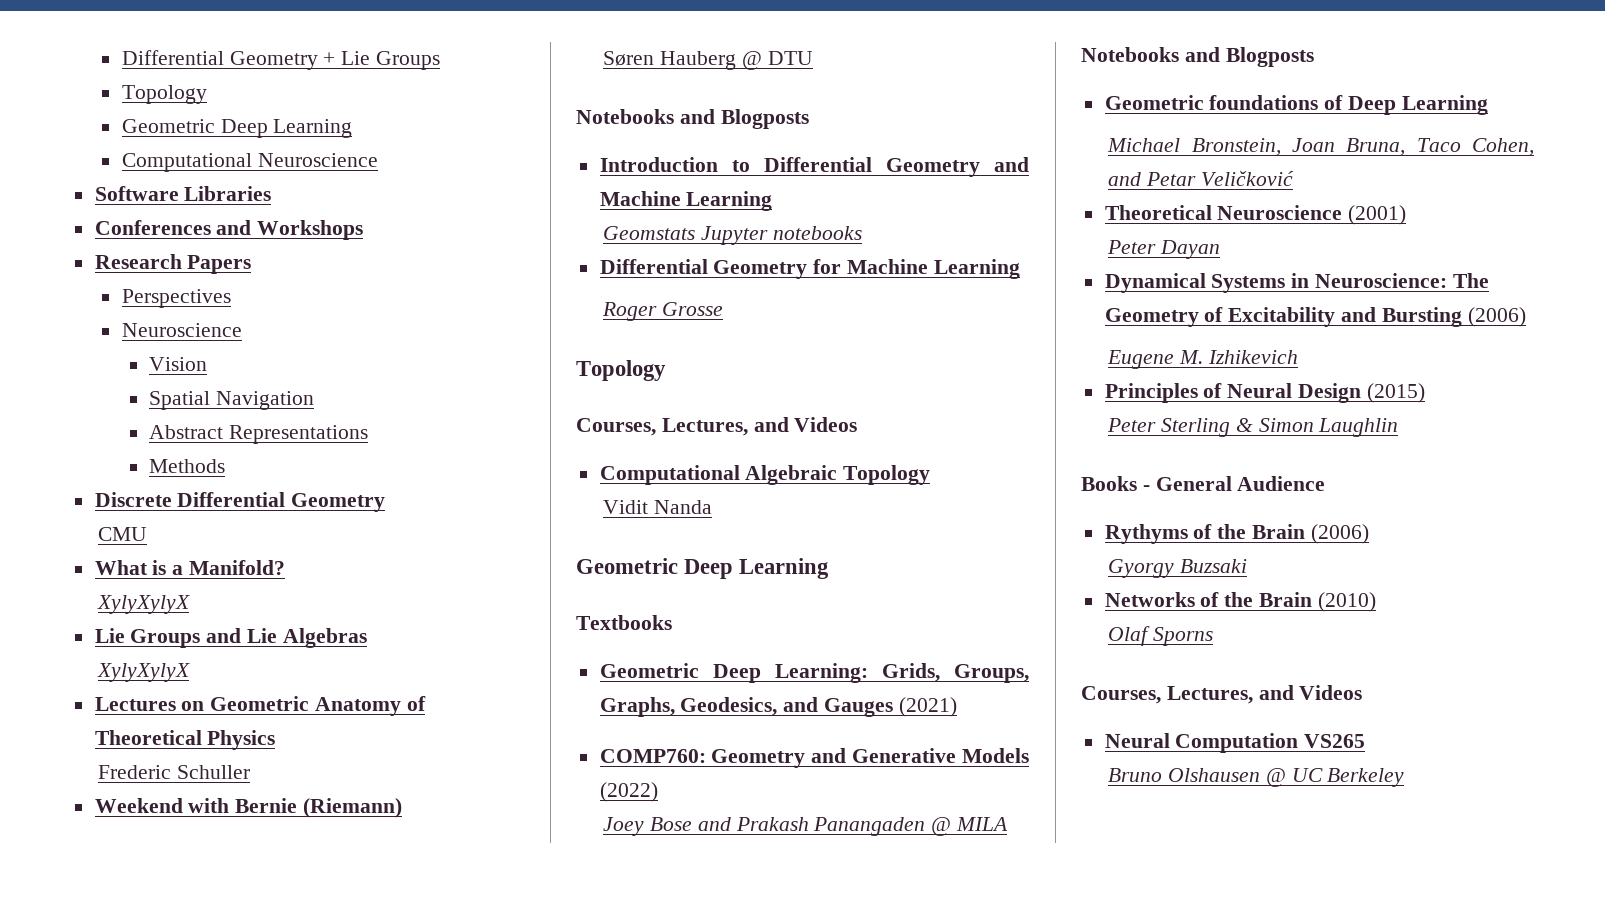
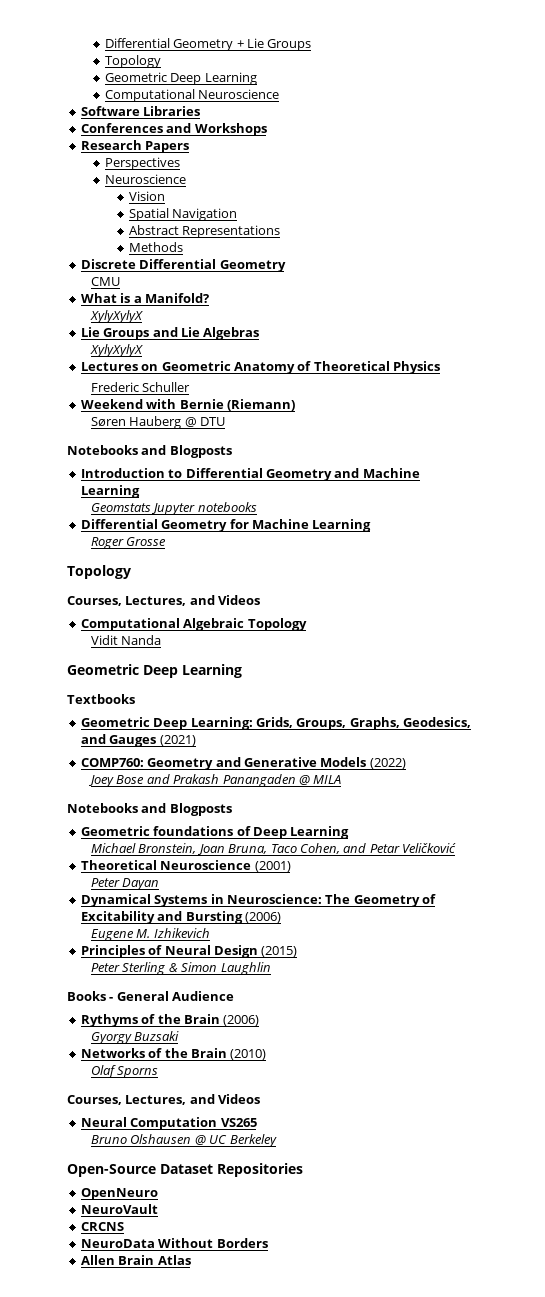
+ Open-Source Dataset Repositories
+ OpenNeuro
+ NeuroVault
+ CRCNS
+ NeuroData Without Borders
+ Allen Brain Atlas

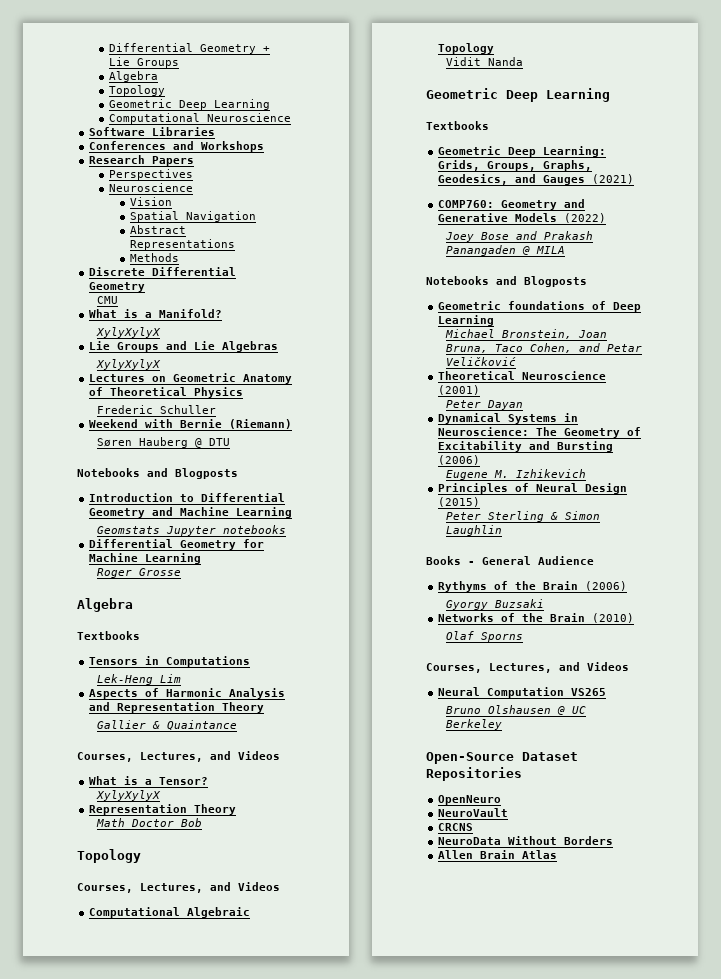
  Differential Geometry + Lie Groups
+ Algebra
  Roger Grosse
+ Algebra
+ Textbooks
+ Tensors in Computations
+ Lek-Heng Lim
+ Aspects of Harmonic Analysis and Representation Theory
+ Gallier & Quaintance
+ Courses, Lectures, and Videos
+ What is a Tensor?
+ XylyXylyX
+ Representation Theory
+ Math Doctor Bob

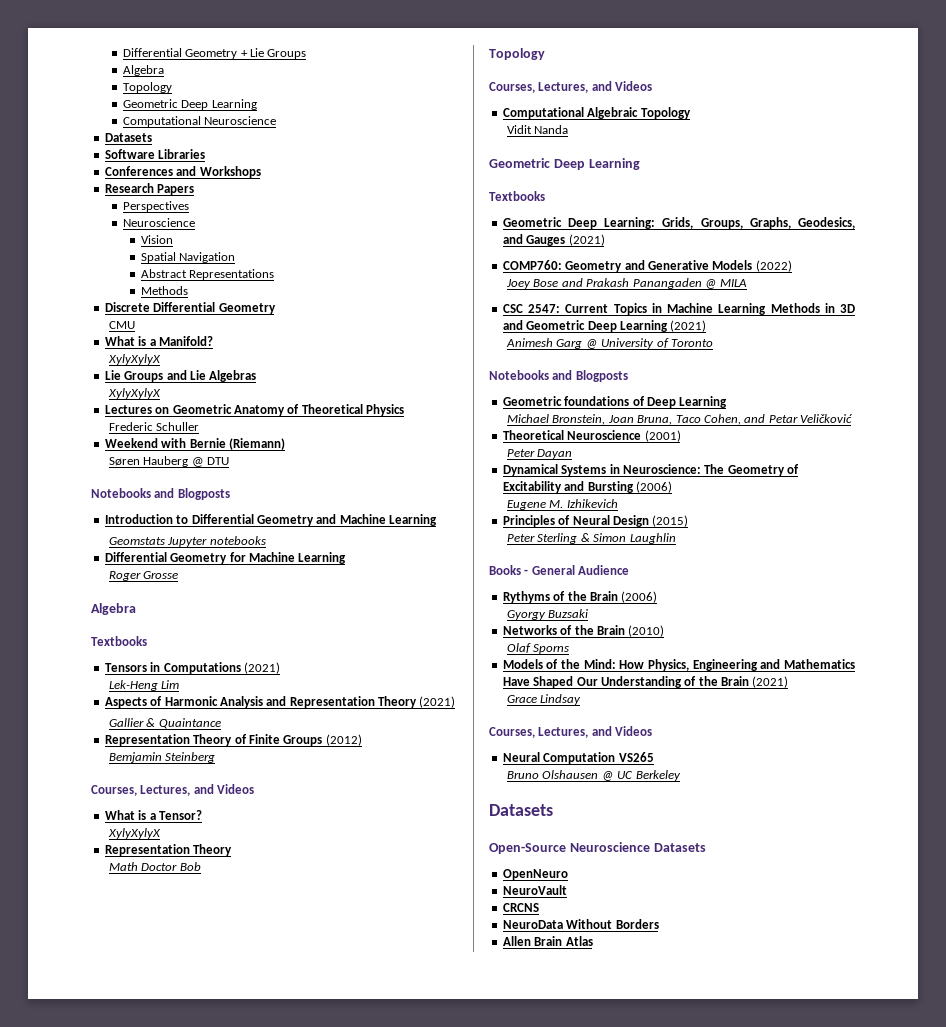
  Computational Neuroscience
+ Datasets
- Tensors in Computations
+ Tensors in Computations (2021)
- Aspects of Harmonic Analysis and Representation Theory
+ Aspects of Harmonic Analysis and Representation Theory (2021)
+ Representation Theory of Finite Groups (2012)
+ Bemjamin Steinberg
+ CSC 2547: Current Topics in Machine Learning Methods in 3D and Geometric Deep Learning (2021)
+ Animesh Garg @ University of Toronto
+ Models of the Mind: How Physics, Engineering and Mathematics Have Shaped Our Understanding of the Brain (2021)
+ Grace Lindsay
  Bruno Olshausen @ UC Berkeley
+ Datasets
- Open-Source Dataset Repositories
+ Open-Source Neuroscience Datasets

